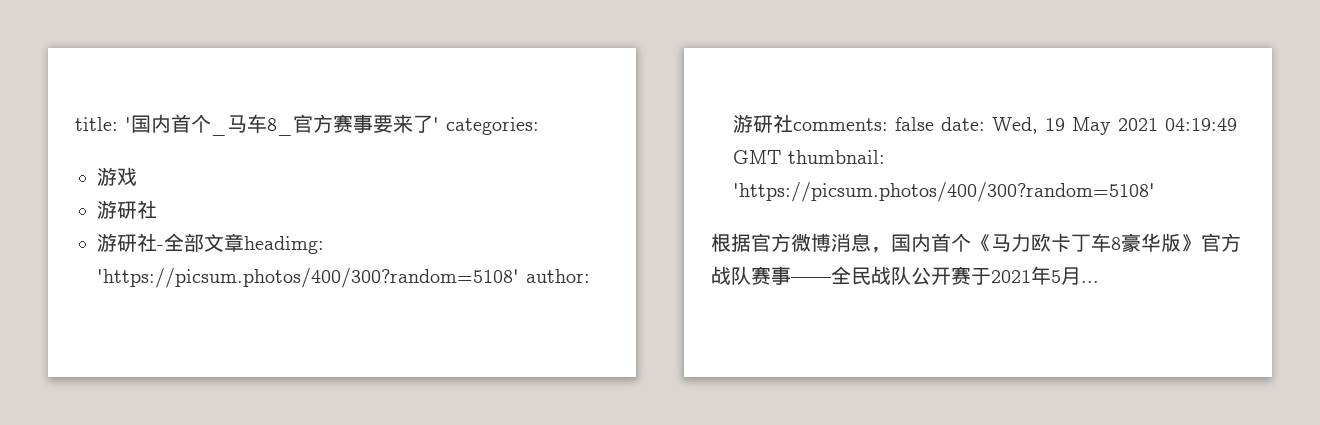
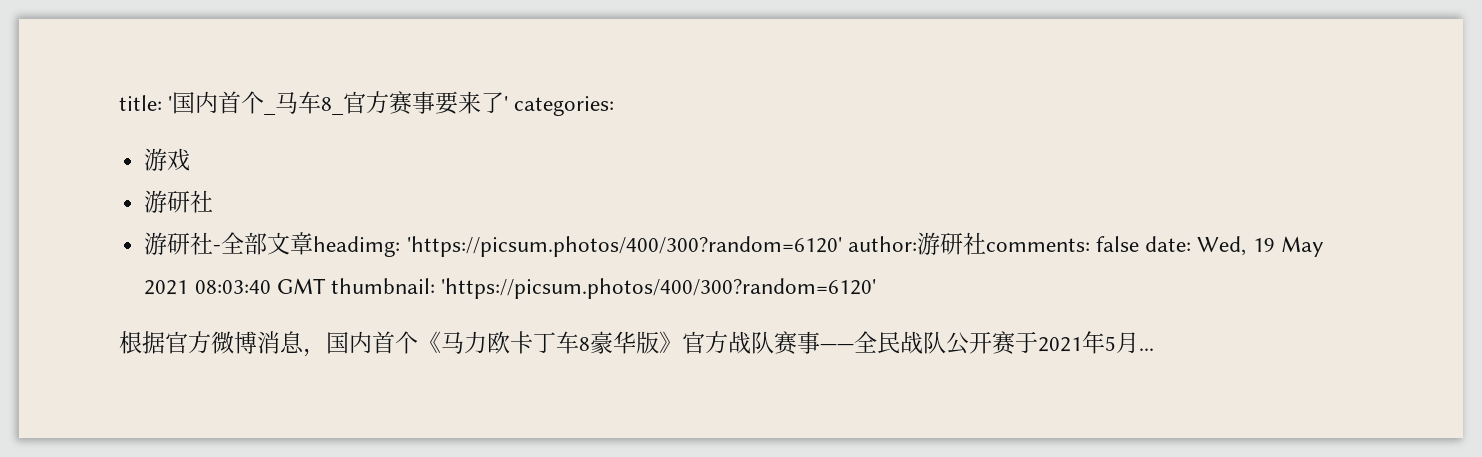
- 游研社-全部文章headimg: 'https://picsum.photos/400/300?random=5108' author:游研社comments: false date: Wed, 19 May 2021 04:19:49 GMT thumbnail: 'https://picsum.photos/400/300?random=5108'
+ 游研社-全部文章headimg: 'https://picsum.photos/400/300?random=6120' author:游研社comments: false date: Wed, 19 May 2021 08:03:40 GMT thumbnail: 'https://picsum.photos/400/300?random=6120'

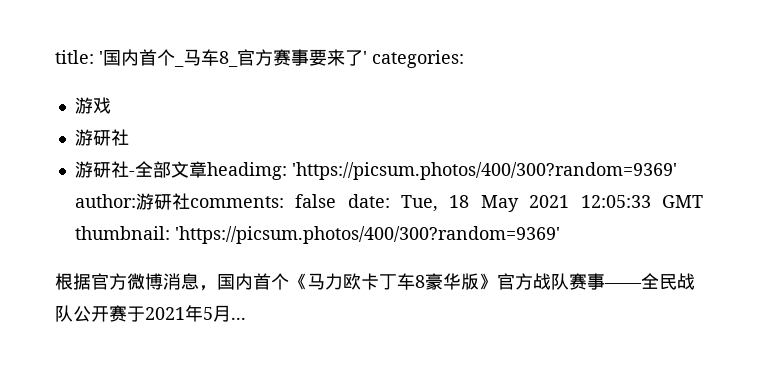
- 游研社-全部文章headimg: 'https://picsum.photos/400/300?random=6120' author:游研社comments: false date: Wed, 19 May 2021 08:03:40 GMT thumbnail: 'https://picsum.photos/400/300?random=6120'
+ 游研社-全部文章headimg: 'https://picsum.photos/400/300?random=9369' author:游研社comments: false date: Tue, 18 May 2021 12:05:33 GMT thumbnail: 'https://picsum.photos/400/300?random=9369'

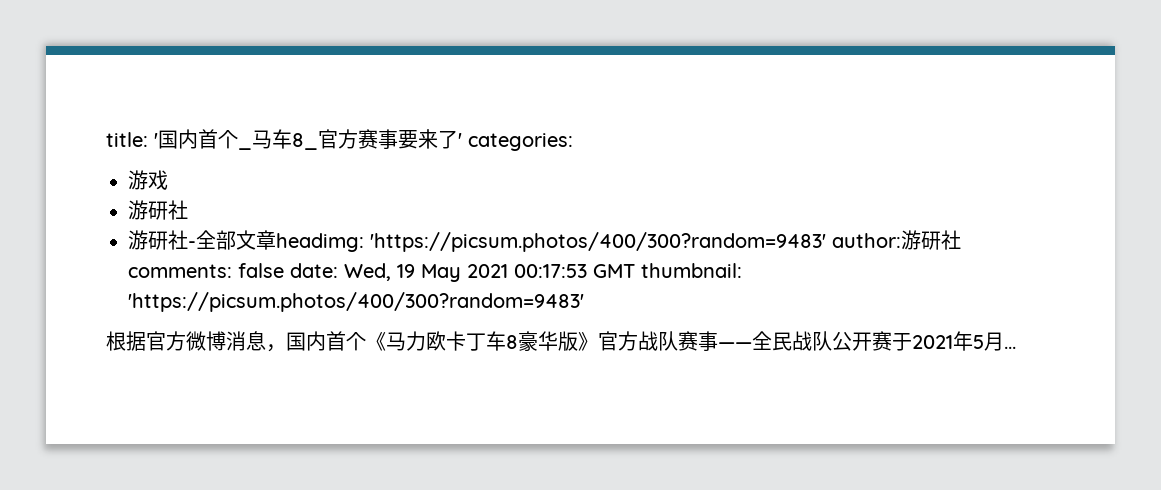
- 游研社-全部文章headimg: 'https://picsum.photos/400/300?random=9369' author:游研社comments: false date: Tue, 18 May 2021 12:05:33 GMT thumbnail: 'https://picsum.photos/400/300?random=9369'
+ 游研社-全部文章headimg: 'https://picsum.photos/400/300?random=9483' author:游研社comments: false date: Wed, 19 May 2021 00:17:53 GMT thumbnail: 'https://picsum.photos/400/300?random=9483'

